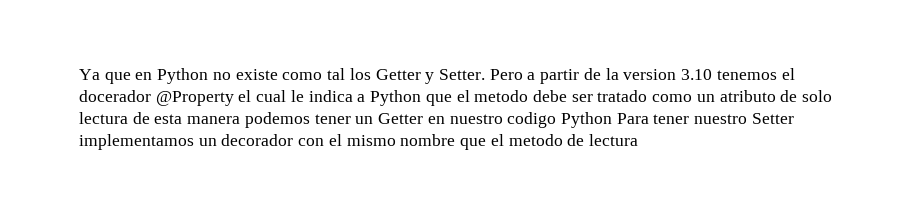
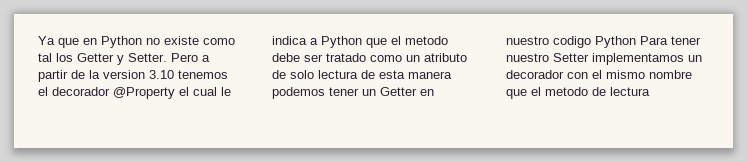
- Pero a partir de la version 3.10 tenemos el docerador @Property el cual le indica a Python que el metodo debe ser tratado como un atributo de solo lectura de esta manera podemos tener un Getter en nuestro codigo Python Para tener nuestro Setter implementamos un decorador con el mismo nombre que el metodo de lectura
+ Pero a partir de la version 3.10 tenemos el decorador @Property el cual le indica a Python que el metodo debe ser tratado como un atributo de solo lectura de esta manera podemos tener un Getter en nuestro codigo Python Para tener nuestro Setter implementamos un decorador con el mismo nombre que el metodo de lectura

